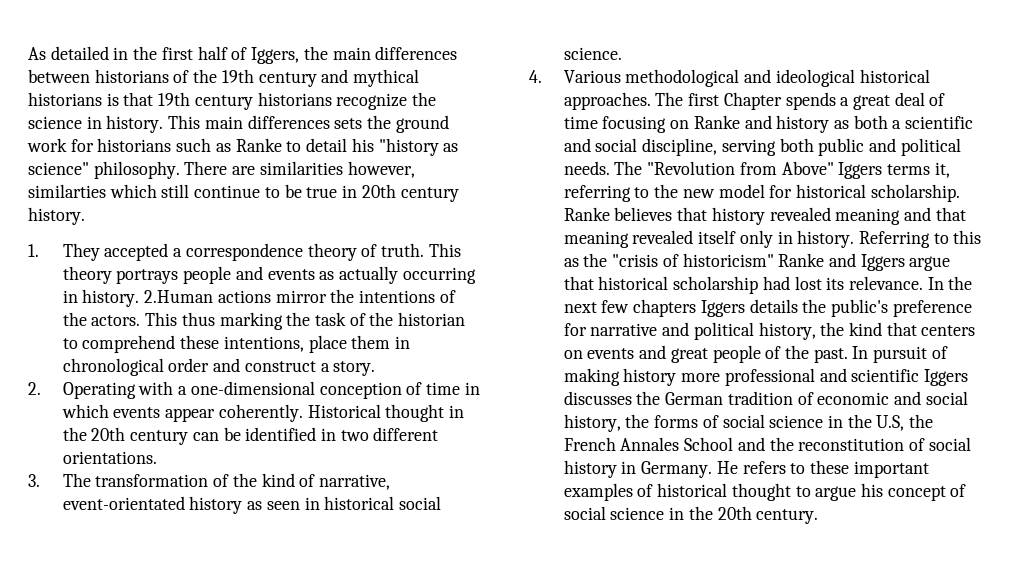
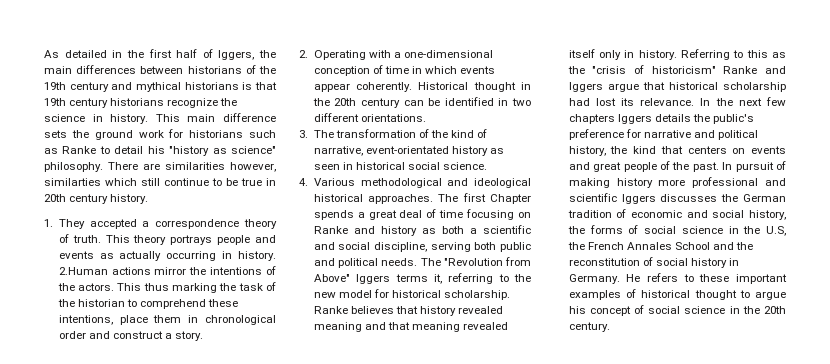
- This main differences sets the ground work for historians such as Ranke to detail his "history as science" philosophy.
+ This main difference sets the ground work for historians such as Ranke to detail his "history as science" philosophy.

